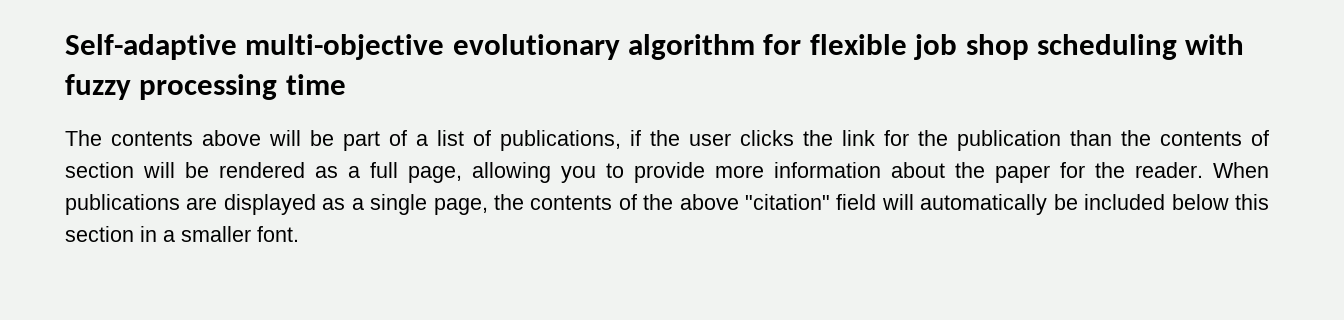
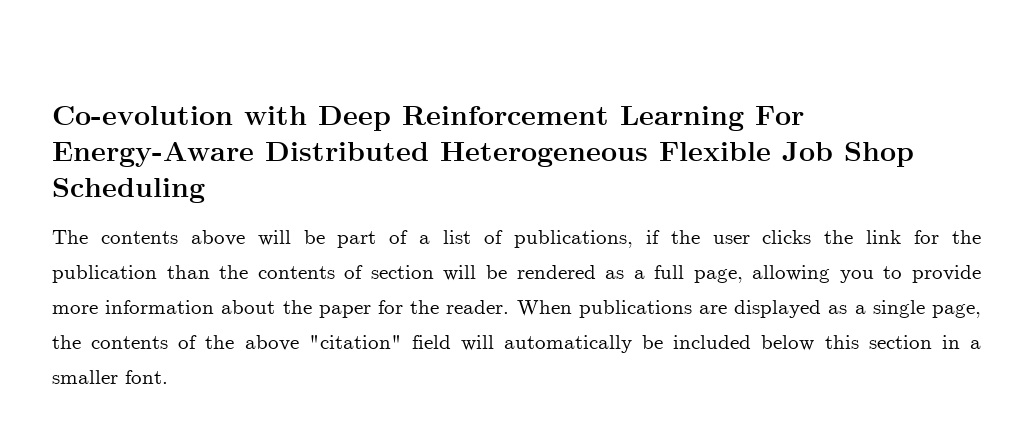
- Self-adaptive multi-objective evolutionary algorithm for flexible job shop scheduling with fuzzy processing time
+ Co-evolution with Deep Reinforcement Learning For Energy-Aware Distributed Heterogeneous Flexible Job Shop Scheduling

